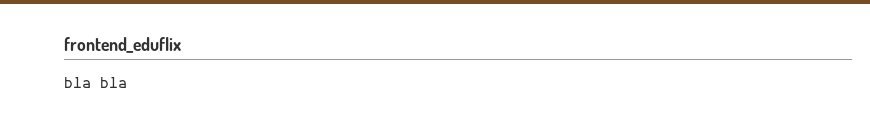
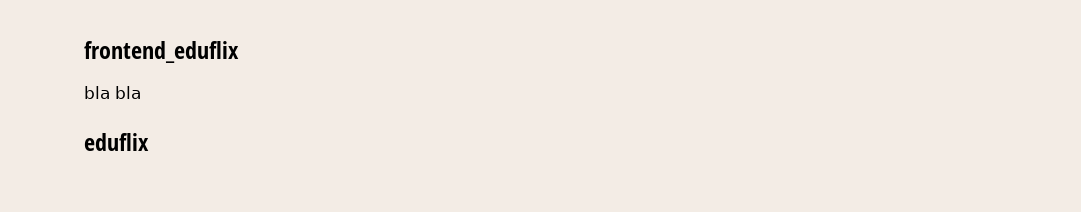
+ eduflix

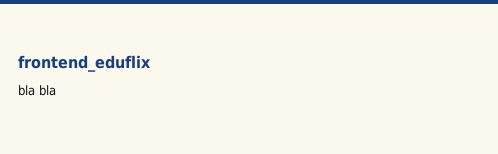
- eduflix

